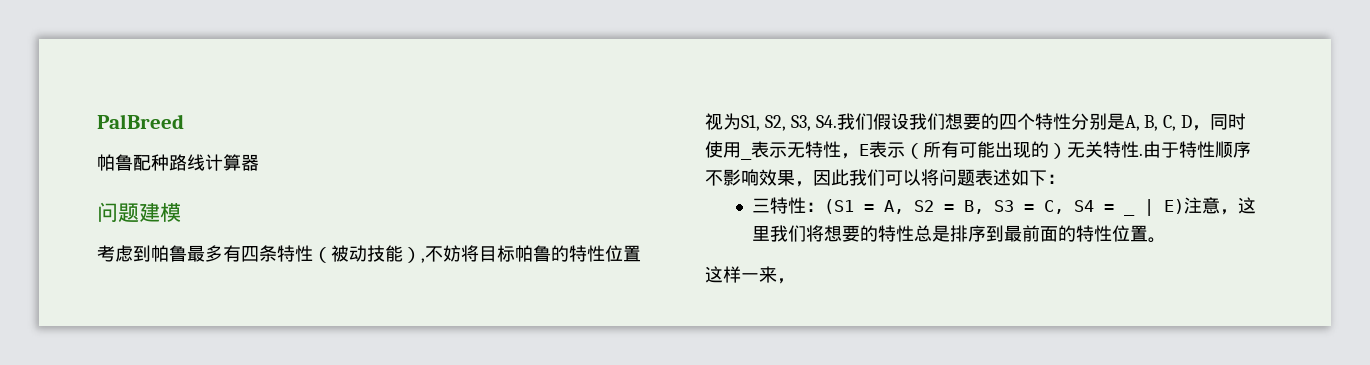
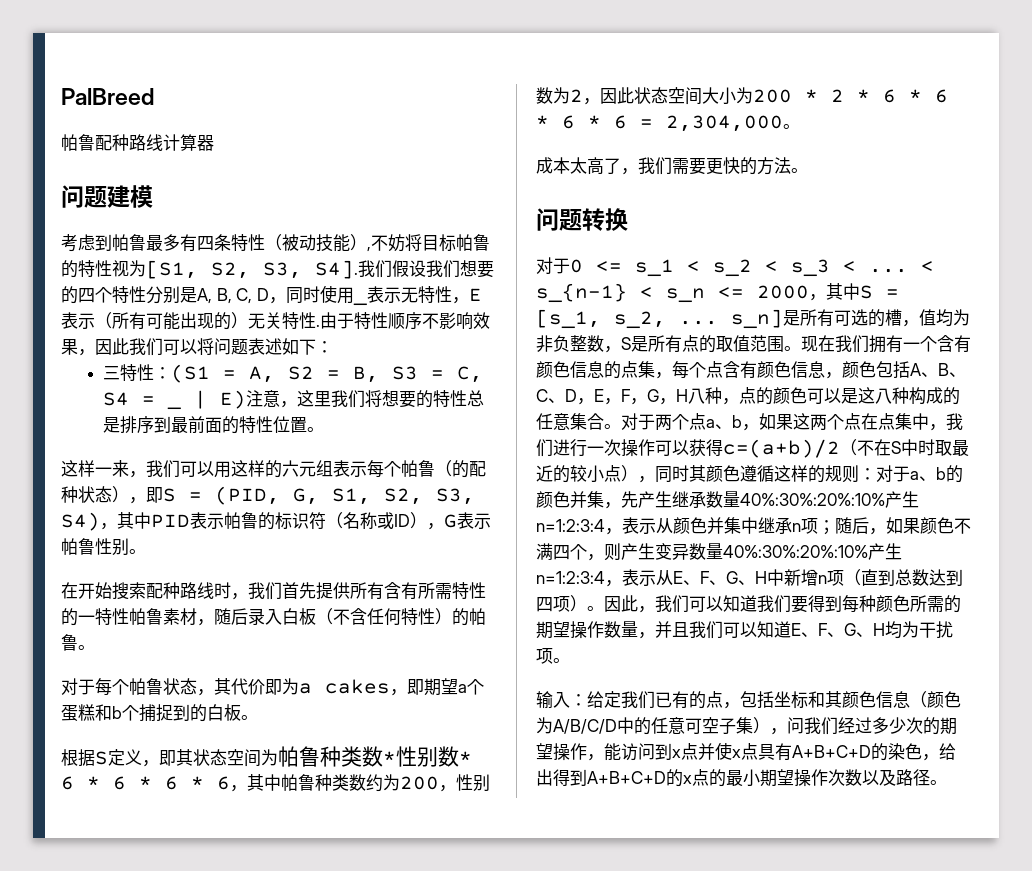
- 考虑到帕鲁最多有四条特性（被动技能）,不妨将目标帕鲁的特性位置视为S1, S2, S3, S4.我们假设我们想要的四个特性分别是A, B, C, D，同时使用_表示无特性，E表示（所有可能出现的）无关特性.
+ 考虑到帕鲁最多有四条特性（被动技能）,不妨将目标帕鲁的特性视为[S1, S2, S3, S4].我们假设我们想要的四个特性分别是A, B, C, D，同时使用_表示无特性，E表示（所有可能出现的）无关特性.
- 这样一来，
+ 这样一来，我们可以用这样的六元组表示每个帕鲁（的配种状态），即S = (PID, G, S1, S2, S3, S4)，其中PID表示帕鲁的标识符（名称或ID），G表示帕鲁性别。
+ 在开始搜索配种路线时，我们首先提供所有含有所需特性的一特性帕鲁素材，随后录入白板（不含任何特性）的帕鲁。
+ 对于每个帕鲁状态，其代价即为a cakes，即期望a个蛋糕和b个捕捉到的白板。
+ 根据S定义，即其状态空间为帕鲁种类数*性别数* 6 * 6 * 6 * 6，其中帕鲁种类数约为200，性别数为2，因此状态空间大小为200 * 2 * 6 * 6 * 6 * 6 = 2,304,000。
+ 成本太高了，我们需要更快的方法。
+ 问题转换
+ 对于0 <= s_1 < s_2 < s_3 < ... < s_{n-1} < s_n <= 2000，其中S = [s_1, s_2, ... s_n]是所有可选的槽，值均为非负整数，S是所有点的取值范围。现在我们拥有一个含有颜色信息的点集，每个点含有颜色信息，颜色包括A、B、C、D，E，F，G，H八种，点的颜色可以是这八种构成的任意集合。对于两个点a、b，如果这两个点在点集中，我们进行一次操作可以获得c=(a+b)/2（不在S中时取最近的较小点），同时其颜色遵循这样的规则：对于a、b的颜色并集，先产生继承数量40%:30%:20%:10%产生n=1:2:3:4，表示从颜色并集中继承n项；随后，如果颜色不满四个，则产生变异数量40%:30%:20%:10%产生n=1:2:3:4，表示从E、F、G、H中新增n项（直到总数达到四项）。因此，我们可以知道我们要得到每种颜色所需的期望操作数量，并且我们可以知道E、F、G、H均为干扰项。
+ 输入：给定我们已有的点，包括坐标和其颜色信息（颜色为A/B/C/D中的任意可空子集），问我们经过多少次的期望操作，能访问到x点并使x点具有A+B+C+D的染色，给出得到A+B+C+D的x点的最小期望操作次数以及路径。

